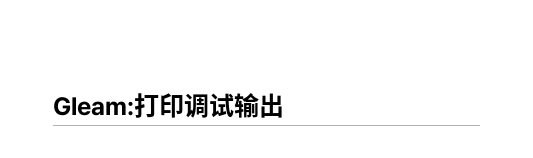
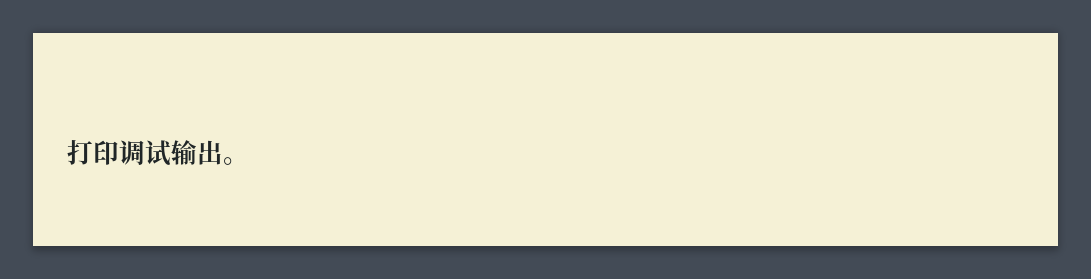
- Gleam:打印调试输出
+ 打印调试输出。

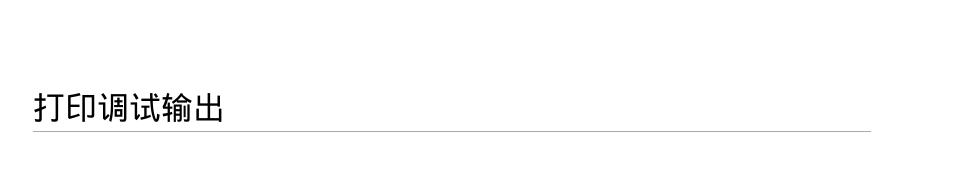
- 打印调试输出。
+ 打印调试输出

